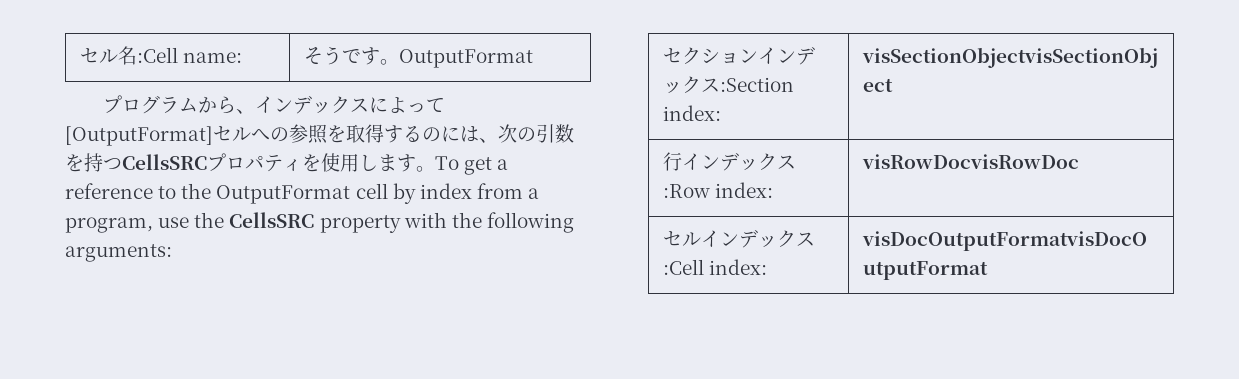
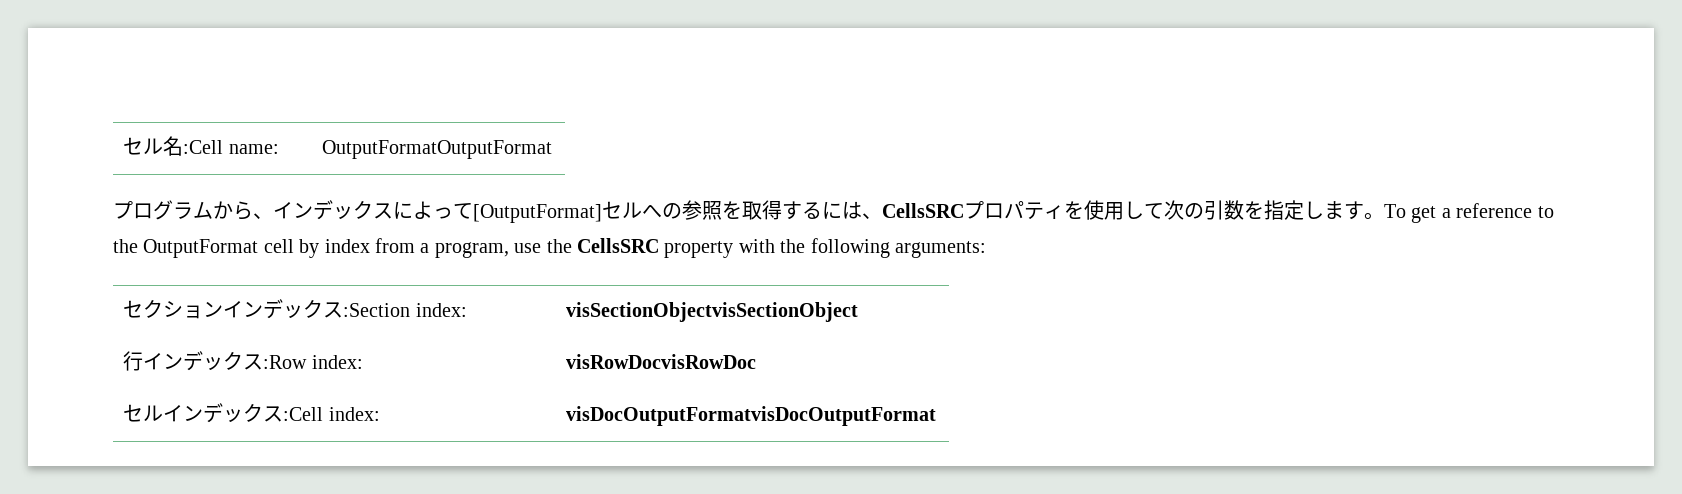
- セル名:Cell name: | そうです。OutputFormat
+ セル名:Cell name: | OutputFormatOutputFormat
- プログラムから、インデックスによって[OutputFormat]セルへの参照を取得するのには、次の引数を持つCellsSRCプロパティを使用します。
+ プログラムから、インデックスによって[OutputFormat]セルへの参照を取得するには、CellsSRCプロパティを使用して次の引数を指定します。

